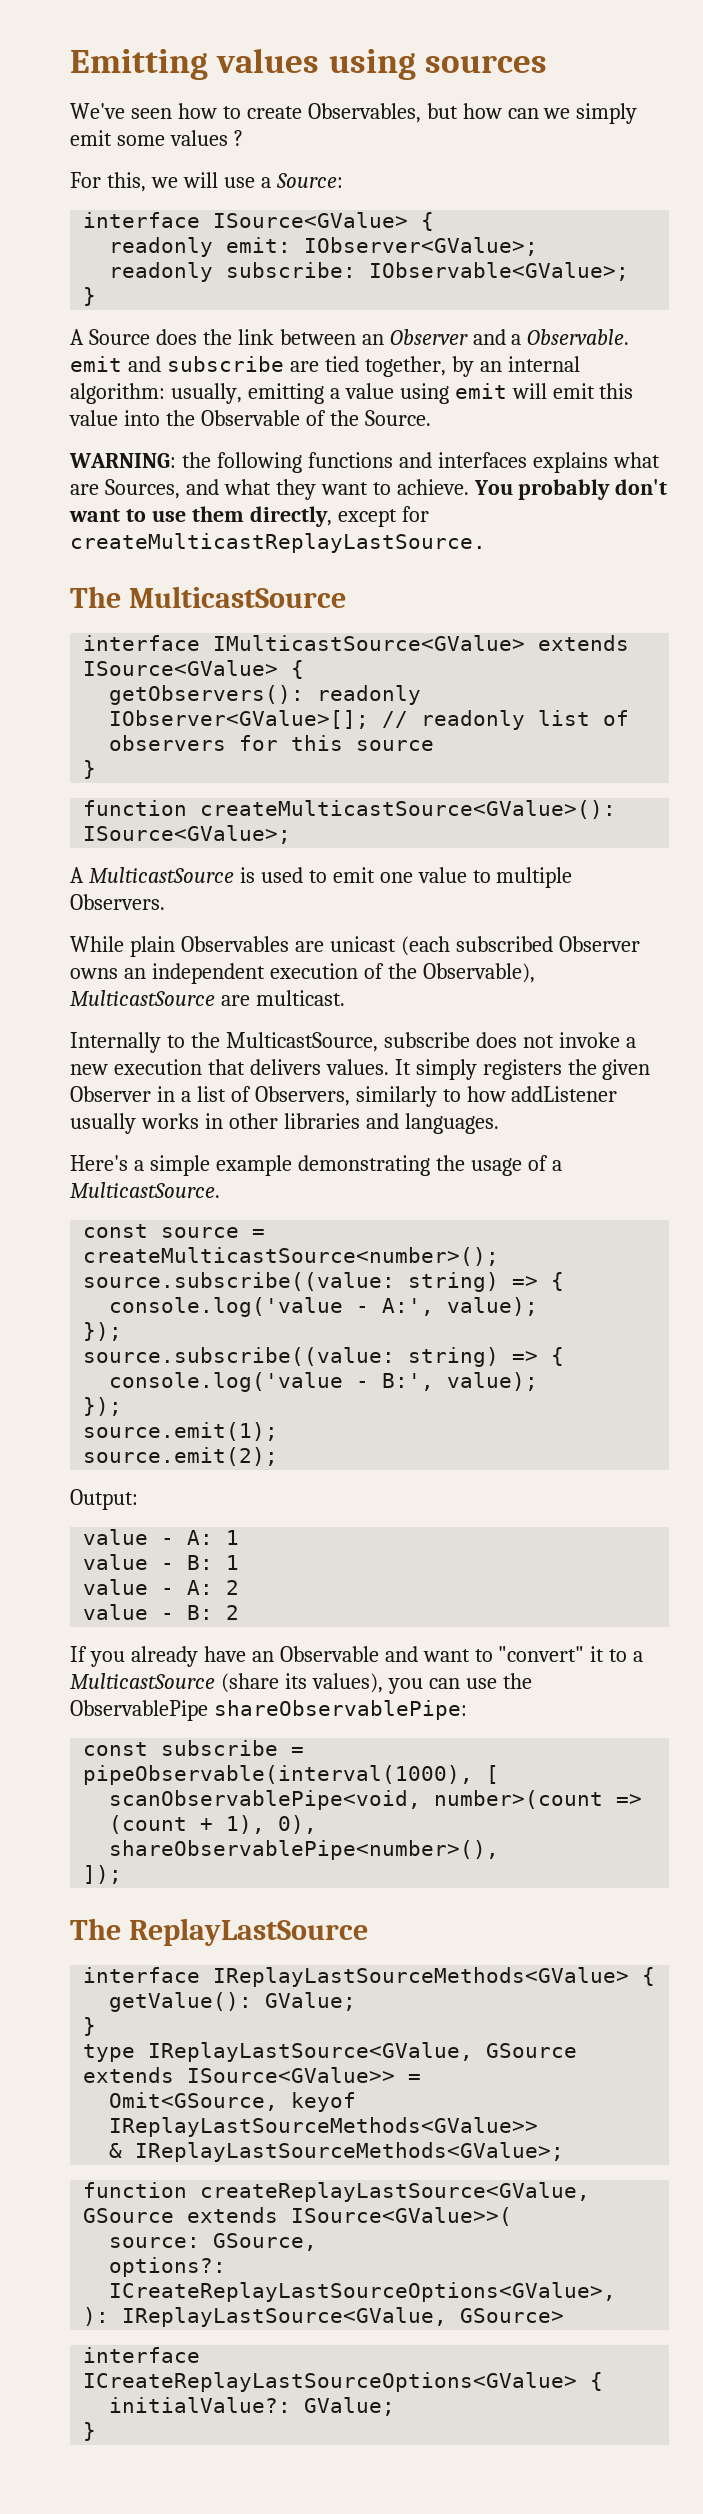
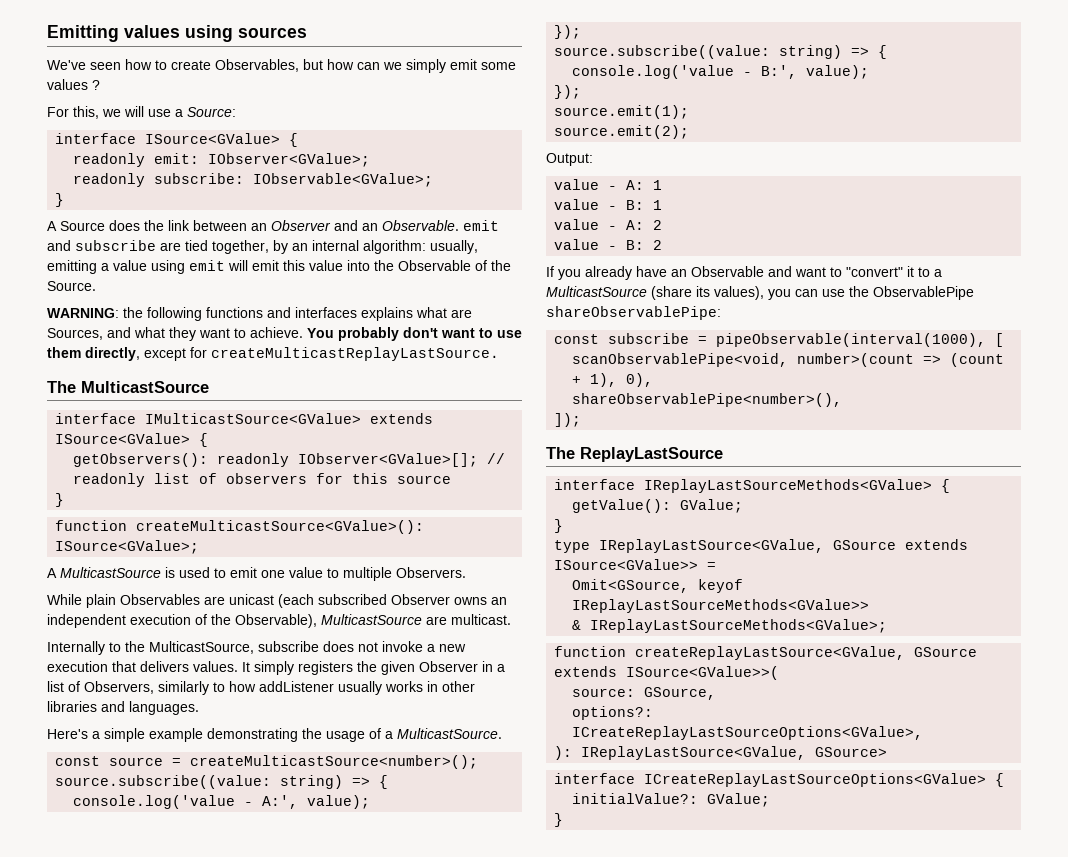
- A Source does the link between an Observer and a Observable. emit and subscribe are tied together, by an internal algorithm: usually, emitting a value using emit will emit this value into the Observable of the Source.
+ A Source does the link between an Observer and an Observable. emit and subscribe are tied together, by an internal algorithm: usually, emitting a value using emit will emit this value into the Observable of the Source.

